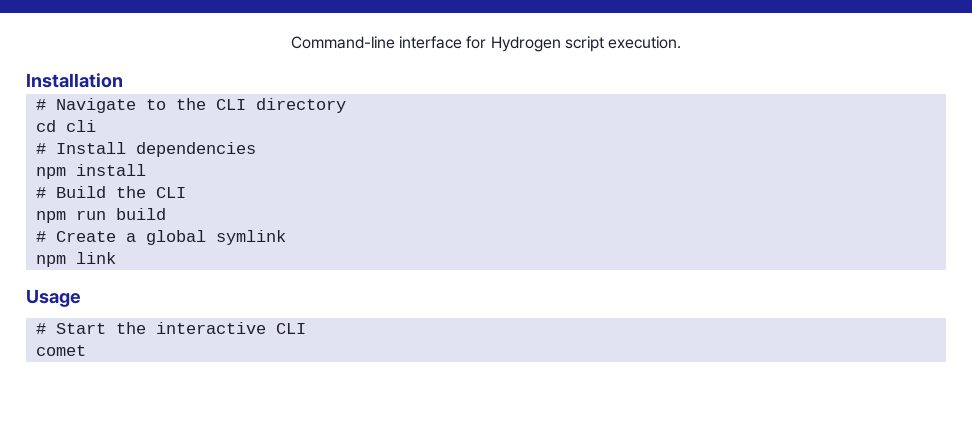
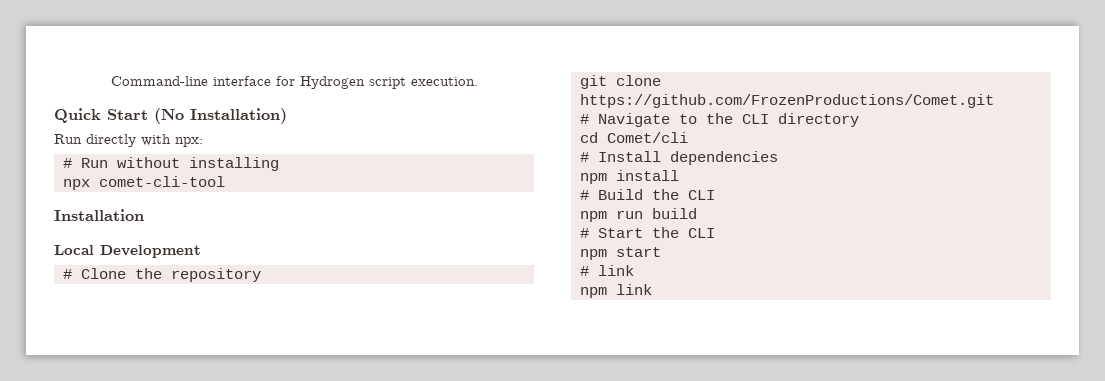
+ Quick Start (No Installation)
+ Run directly with npx:
+ # Run without installing
+ npx comet-cli-tool
  Installation
+ Local Development
+ # Clone the repository
+ git clone https://github.com/FrozenProductions/Comet.git
- cd cli
+ cd Comet/cli
- # Create a global symlink
+ # Start the CLI
+ npm start
+ # link
  npm link
- Usage
- # Start the interactive CLI
- comet

